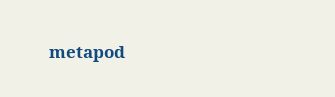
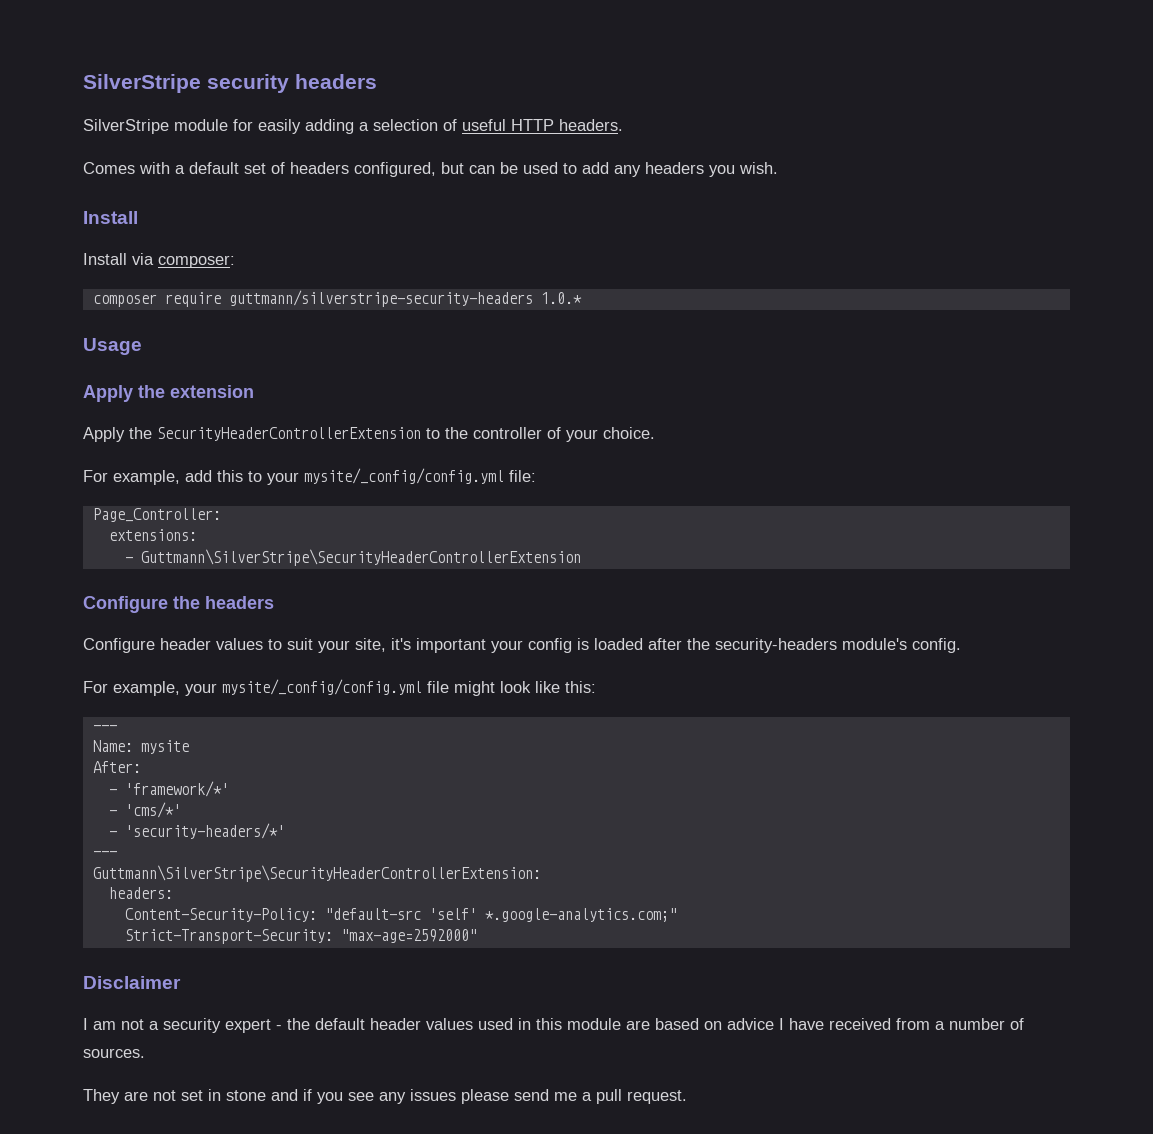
- metapod
+ SilverStripe security headers
+ SilverStripe module for easily adding a selection of useful HTTP headers.
+ Comes with a default set of headers configured, but can be used to add any headers you wish.
+ Install
+ Install via composer:
+ composer require guttmann/silverstripe-security-headers 1.0.*
+ Usage
+ Apply the extension
+ Apply the SecurityHeaderControllerExtension to the controller of your choice.
+ For example, add this to your mysite/_config/config.yml file:
+ Page_Controller:
+ extensions:
+ - Guttmann\SilverStripe\SecurityHeaderControllerExtension
+ Configure the headers
+ Configure header values to suit your site, it's important your config is loaded after the security-headers module's config.
+ For example, your mysite/_config/config.yml file might look like this:
+ ---
+ Name: mysite
+ After:
+ - 'framework/*'
+ - 'cms/*'
+ - 'security-headers/*'
+ ---
+ Guttmann\SilverStripe\SecurityHeaderControllerExtension:
+ headers:
+ Content-Security-Policy: "default-src 'self' *.google-analytics.com;"
+ Strict-Transport-Security: "max-age=2592000"
+ Disclaimer
+ I am not a security expert - the default header values used in this module are based on advice I have received from a number of sources.
+ They are not set in stone and if you see any issues please send me a pull request.

